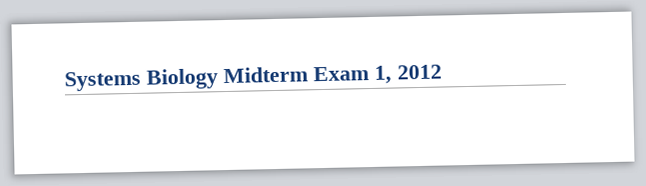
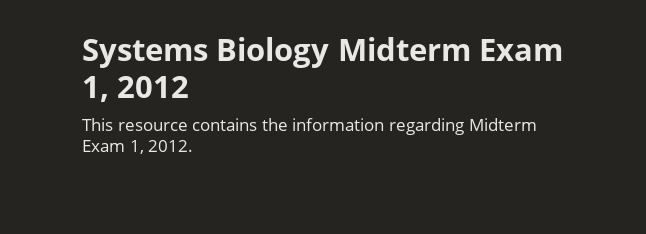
+ This resource contains the information regarding Midterm Exam 1, 2012.

